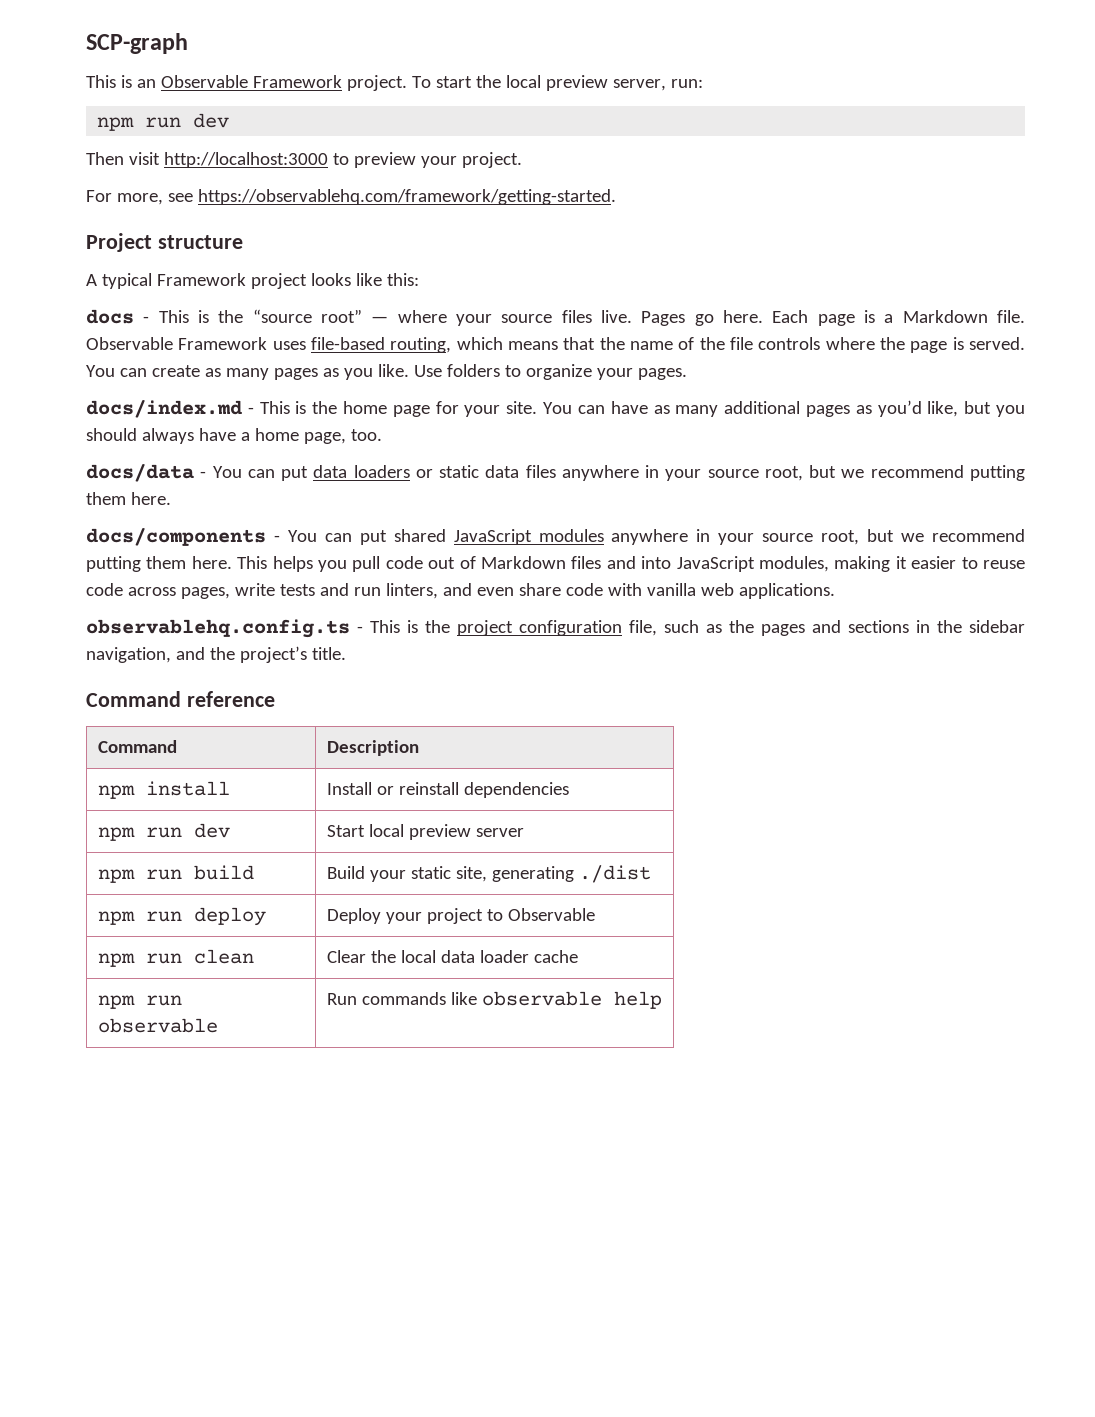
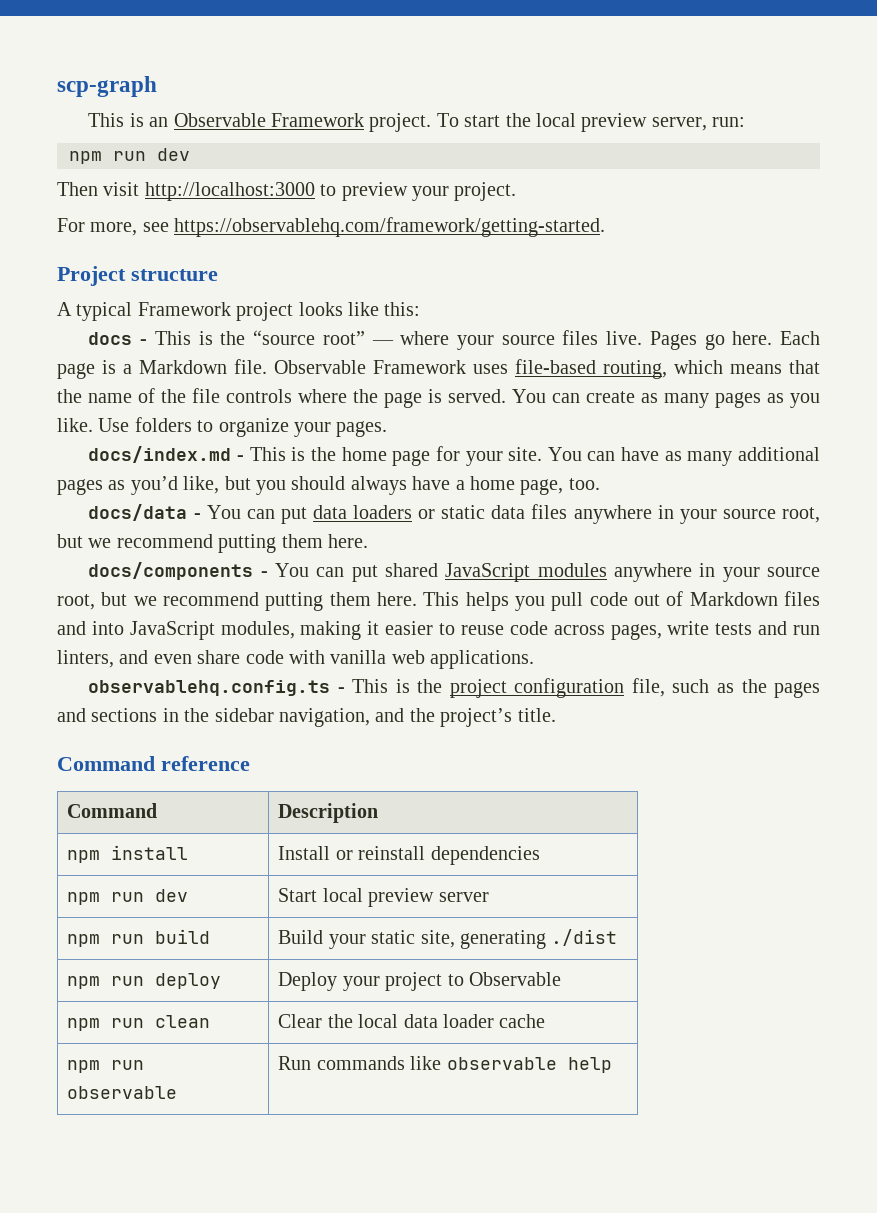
- SCP-graph
+ scp-graph

